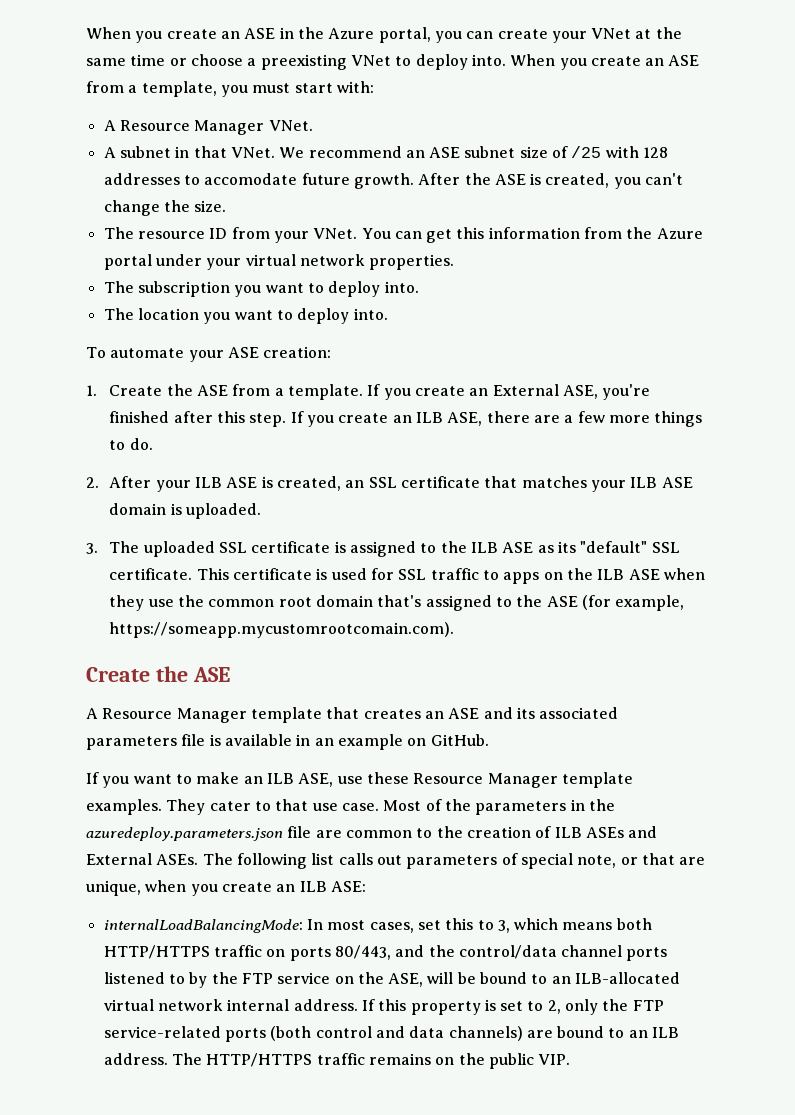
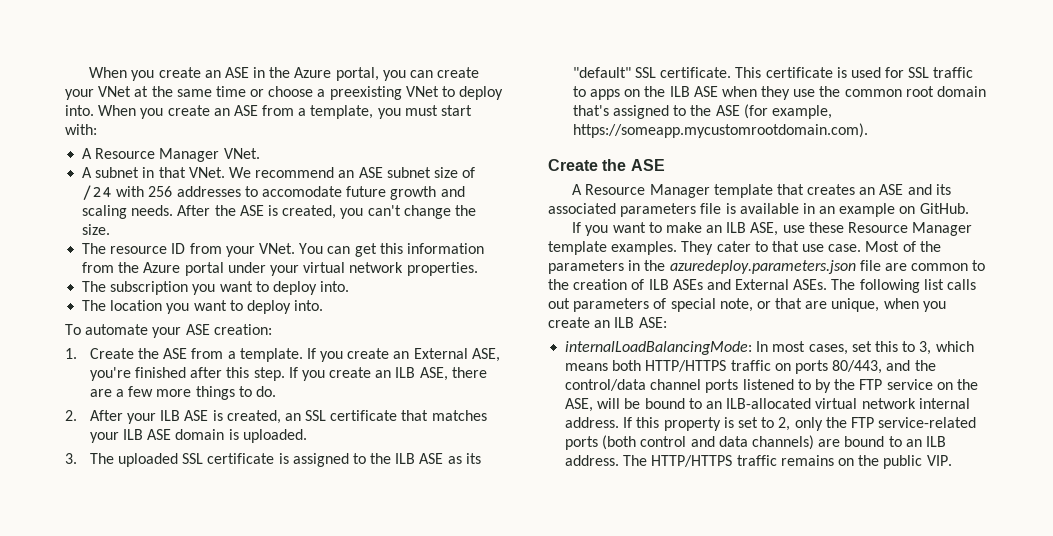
- We recommend an ASE subnet size of /25 with 128 addresses to accomodate future growth.
+ We recommend an ASE subnet size of /24 with 256 addresses to accomodate future growth and scaling needs.
- This certificate is used for SSL traffic to apps on the ILB ASE when they use the common root domain that's assigned to the ASE (for example, https://someapp.mycustomrootcomain.com).
+ This certificate is used for SSL traffic to apps on the ILB ASE when they use the common root domain that's assigned to the ASE (for example, https://someapp.mycustomrootdomain.com).

